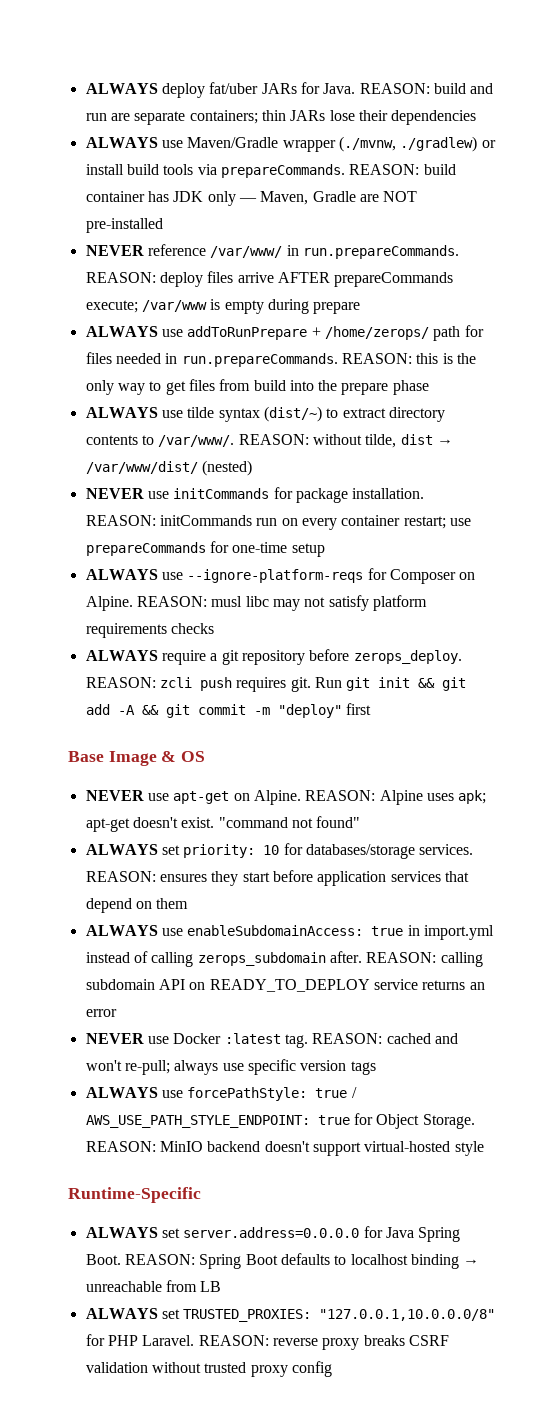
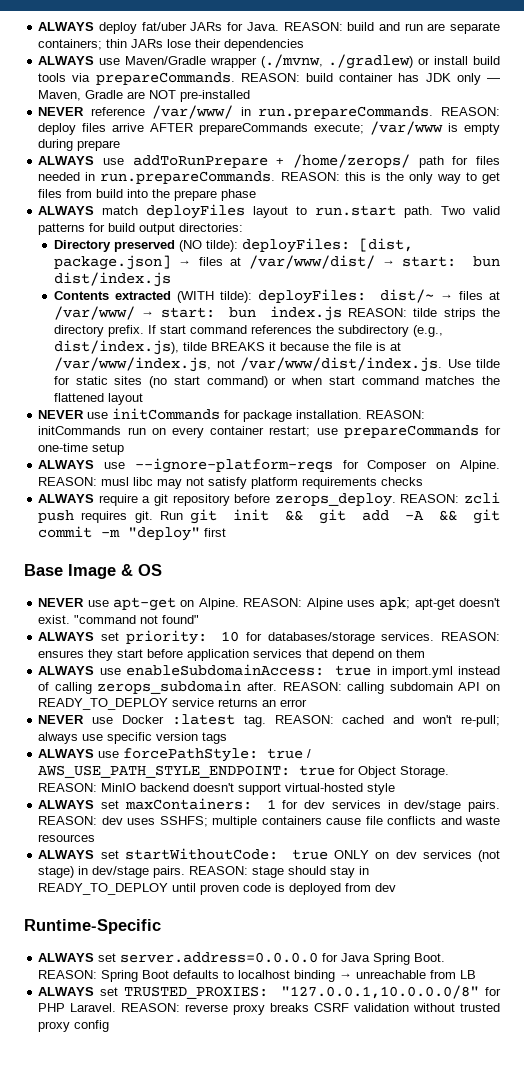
- ALWAYS use tilde syntax (dist/~) to extract directory contents to /var/www/. REASON: without tilde, dist → /var/www/dist/ (nested)
+ ALWAYS match deployFiles layout to run.start path. Two valid patterns for build output directories:
+ Directory preserved (NO tilde): deployFiles: [dist, package.json] → files at /var/www/dist/ → start: bun dist/index.js
+ Contents extracted (WITH tilde): deployFiles: dist/~ → files at /var/www/ → start: bun index.js REASON: tilde strips the directory prefix. If start command references the subdirectory (e.g., dist/index.js), tilde BREAKS it because the file is at /var/www/index.js, not /var/www/dist/index.js. Use tilde for static sites (no start command) or when start command matches the flattened layout
+ ALWAYS set maxContainers: 1 for dev services in dev/stage pairs. REASON: dev uses SSHFS; multiple containers cause file conflicts and waste resources
+ ALWAYS set startWithoutCode: true ONLY on dev services (not stage) in dev/stage pairs. REASON: stage should stay in READY_TO_DEPLOY until proven code is deployed from dev

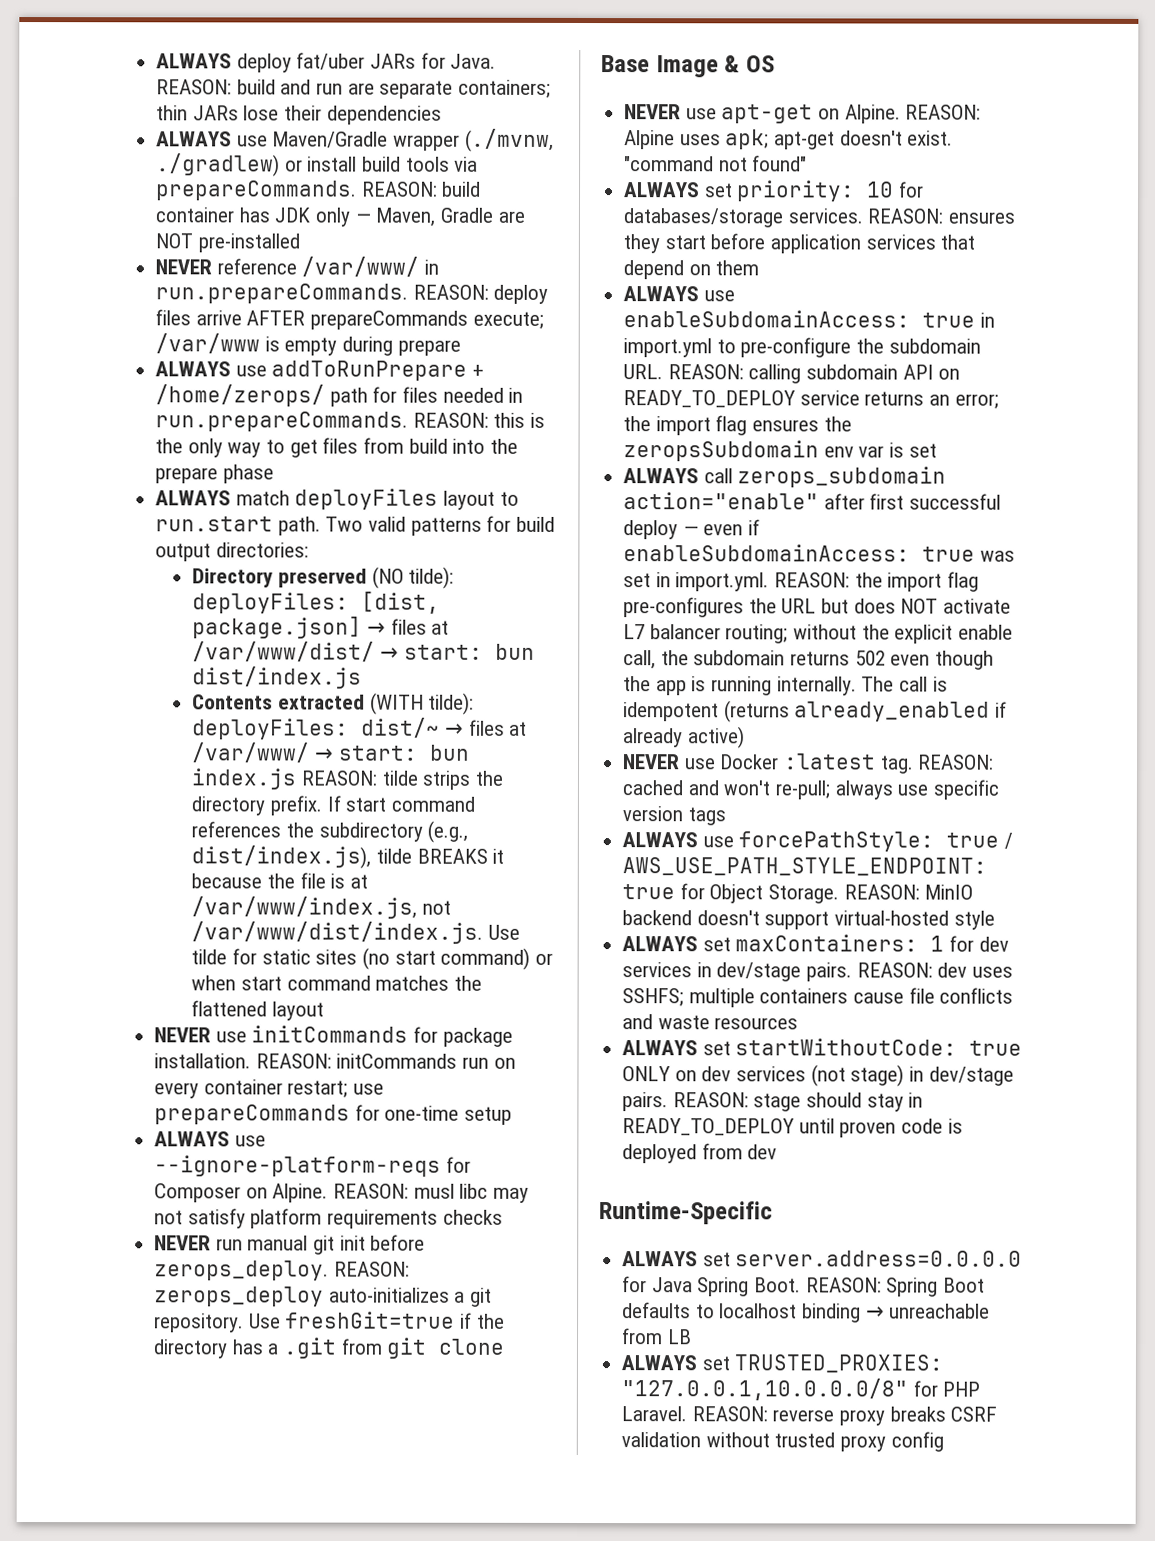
- ALWAYS require a git repository before zerops_deploy. REASON: zcli push requires git. Run git init && git add -A && git commit -m "deploy" first
+ NEVER run manual git init before zerops_deploy. REASON: zerops_deploy auto-initializes a git repository. Use freshGit=true if the directory has a .git from git clone
- ALWAYS use enableSubdomainAccess: true in import.yml instead of calling zerops_subdomain after. REASON: calling subdomain API on READY_TO_DEPLOY service returns an error
+ ALWAYS use enableSubdomainAccess: true in import.yml to pre-configure the subdomain URL. REASON: calling subdomain API on READY_TO_DEPLOY service returns an error; the import flag ensures the zeropsSubdomain env var is set
+ ALWAYS call zerops_subdomain action="enable" after first successful deploy — even if enableSubdomainAccess: true was set in import.yml. REASON: the import flag pre-configures the URL but does NOT activate L7 balancer routing; without the explicit enable call, the subdomain returns 502 even though the app is running internally. The call is idempotent (returns already_enabled if already active)

